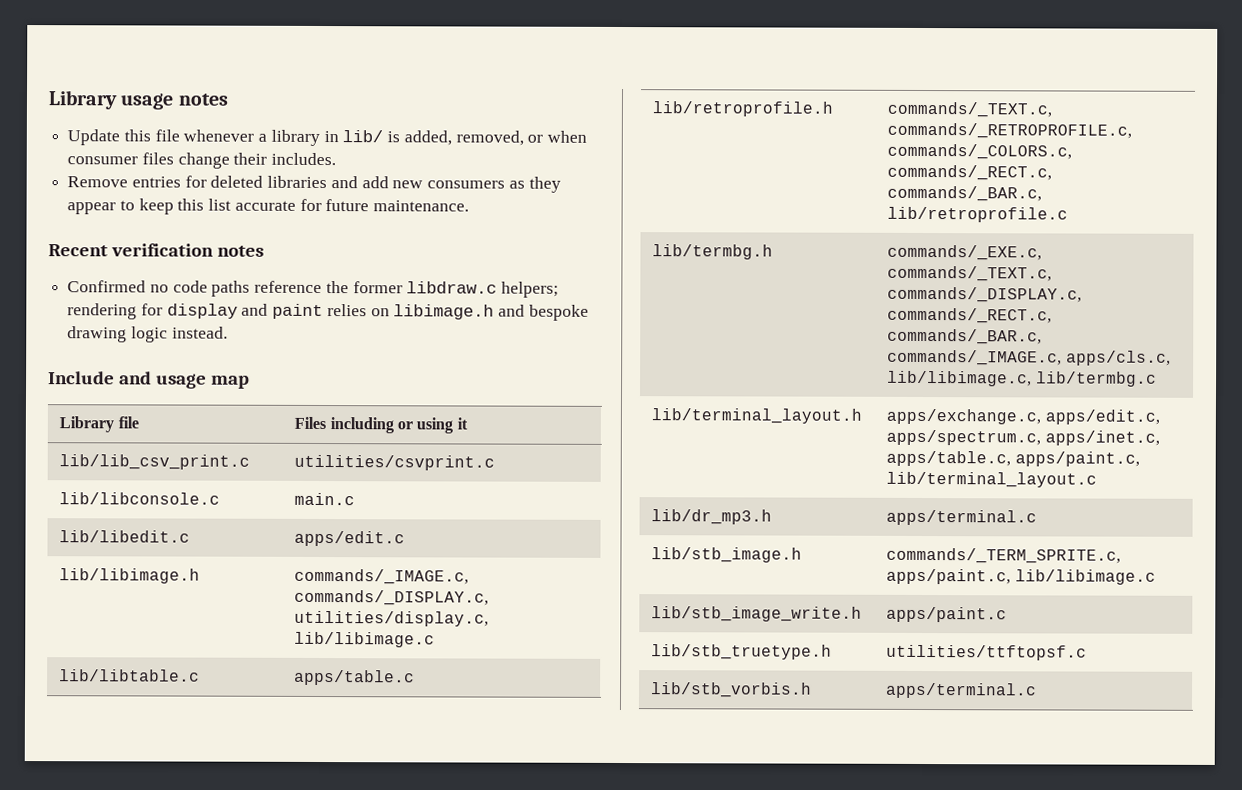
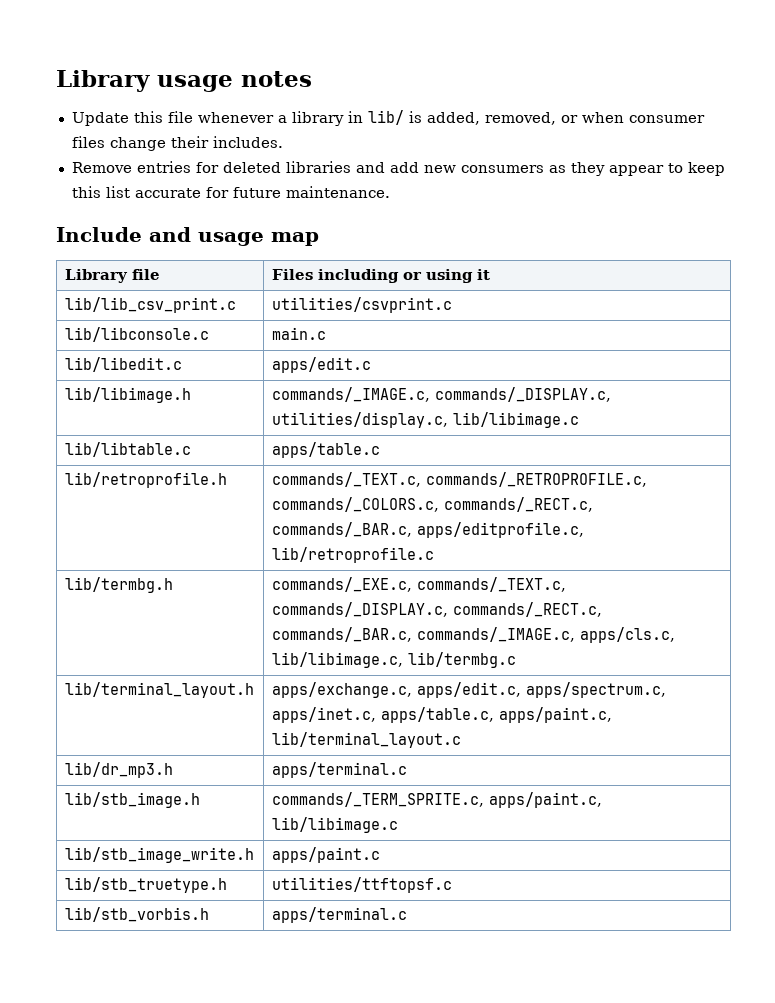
- Recent verification notes
- Confirmed no code paths reference the former libdraw.c helpers; rendering for display and paint relies on libimage.h and bespoke drawing logic instead.
- lib/retroprofile.h | commands/_TEXT.c, commands/_RETROPROFILE.c, commands/_COLORS.c, commands/_RECT.c, commands/_BAR.c, lib/retroprofile.c
+ lib/retroprofile.h | commands/_TEXT.c, commands/_RETROPROFILE.c, commands/_COLORS.c, commands/_RECT.c, commands/_BAR.c, apps/editprofile.c, lib/retroprofile.c

